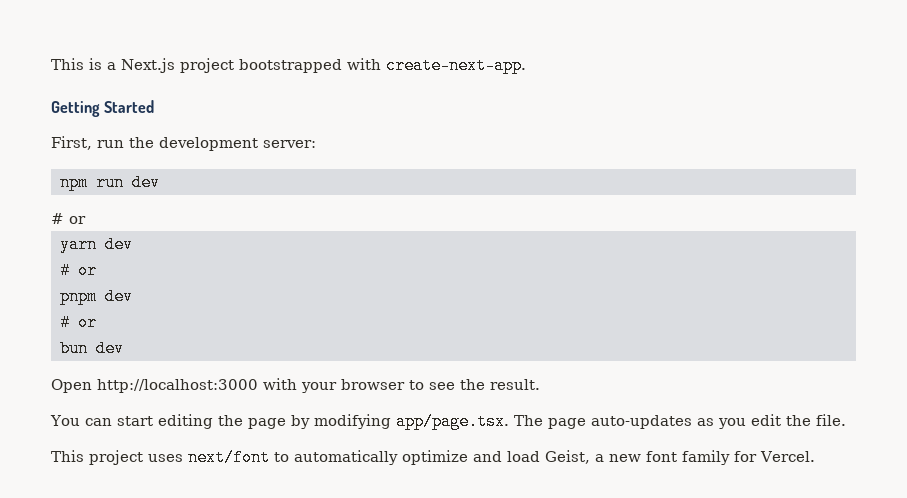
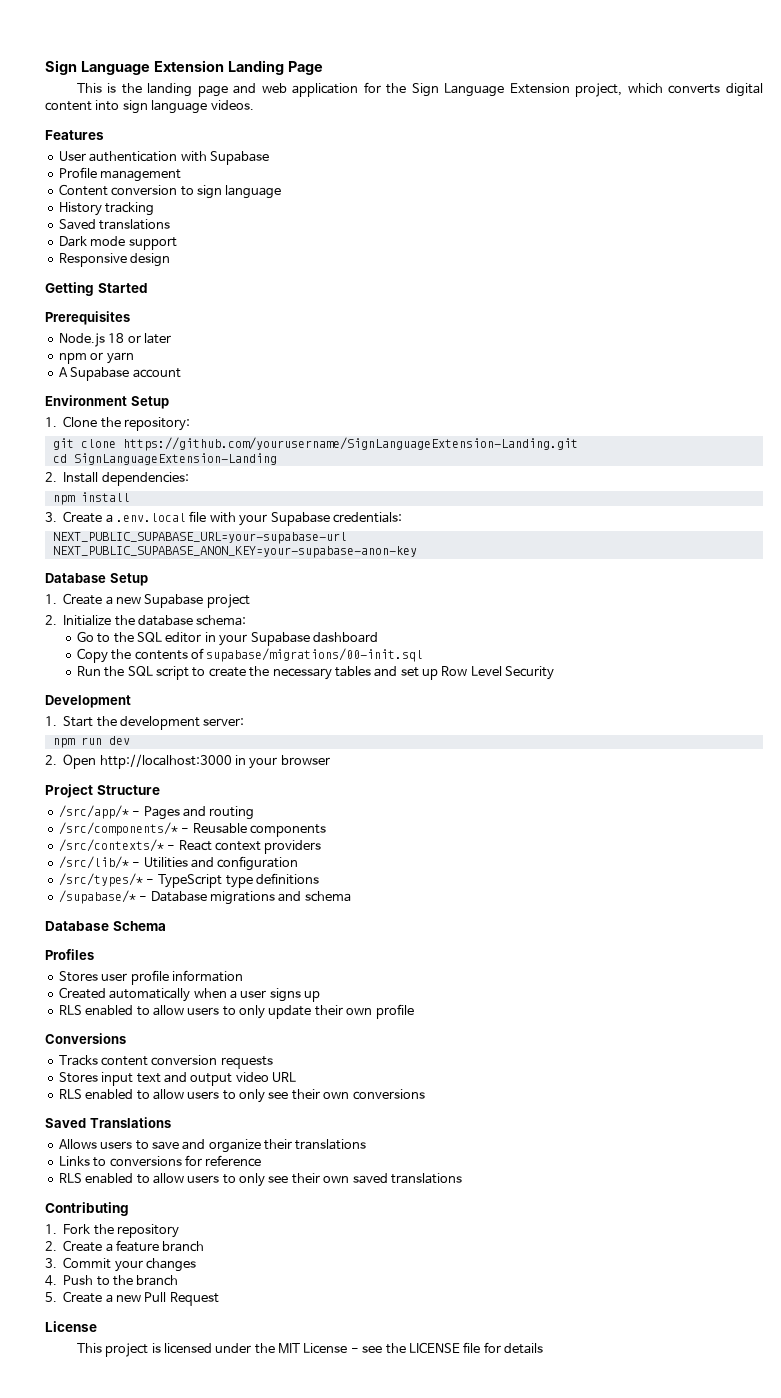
- This is a Next.js project bootstrapped with create-next-app.
+ Sign Language Extension Landing Page
+ This is the landing page and web application for the Sign Language Extension project, which converts digital content into sign language videos.
+ Features
+ User authentication with Supabase
+ Profile management
+ Content conversion to sign language
+ History tracking
+ Saved translations
+ Dark mode support
+ Responsive design
  Getting Started
- First, run the development server:
+ Prerequisites
+ Node.js 18 or later
+ npm or yarn
+ A Supabase account
+ Environment Setup
+ 1. Clone the repository:
+ git clone https://github.com/yourusername/SignLanguageExtension-Landing.git
+ cd SignLanguageExtension-Landing
+ 2. Install dependencies:
+ npm install
+ 3. Create a .env.local file with your Supabase credentials:
+ NEXT_PUBLIC_SUPABASE_URL=your-supabase-url
+ NEXT_PUBLIC_SUPABASE_ANON_KEY=your-supabase-anon-key
+ Database Setup
+ 1. Create a new Supabase project
+ 2. Initialize the database schema:
+ Go to the SQL editor in your Supabase dashboard
+ Copy the contents of supabase/migrations/00-init.sql
+ Run the SQL script to create the necessary tables and set up Row Level Security
+ Development
+ 1. Start the development server:
  npm run dev
- # or
- yarn dev
- # or
- pnpm dev
- # or
- bun dev
- Open http://localhost:3000 with your browser to see the result.
- You can start editing the page by modifying app/page.tsx. The page auto-updates as you edit the file.
- This project uses next/font to automatically optimize and load Geist, a new font family for Vercel.
+ 2. Open http://localhost:3000 in your browser
+ Project Structure
+ /src/app/* - Pages and routing
+ /src/components/* - Reusable components
+ /src/contexts/* - React context providers
+ /src/lib/* - Utilities and configuration
+ /src/types/* - TypeScript type definitions
+ /supabase/* - Database migrations and schema
+ Database Schema
+ Profiles
+ Stores user profile information
+ Created automatically when a user signs up
+ RLS enabled to allow users to only update their own profile
+ Conversions
+ Tracks content conversion requests
+ Stores input text and output video URL
+ RLS enabled to allow users to only see their own conversions
+ Saved Translations
+ Allows users to save and organize their translations
+ Links to conversions for reference
+ RLS enabled to allow users to only see their own saved translations
+ Contributing
+ 1. Fork the repository
+ 2. Create a feature branch
+ 3. Commit your changes
+ 4. Push to the branch
+ 5. Create a new Pull Request
+ License
+ This project is licensed under the MIT License - see the LICENSE file for details

